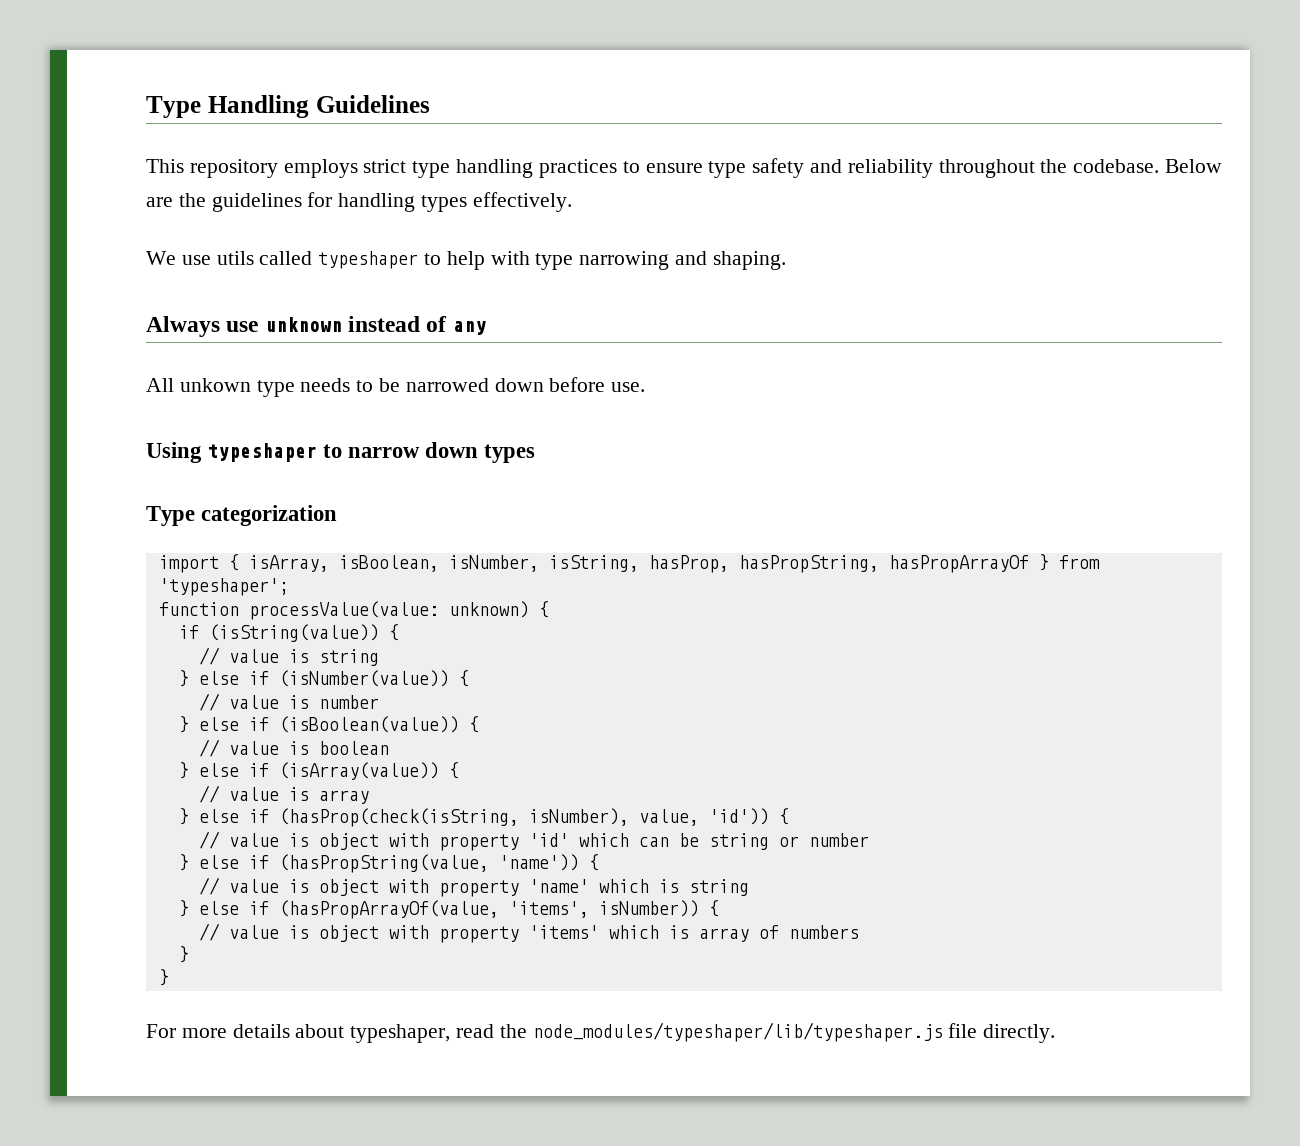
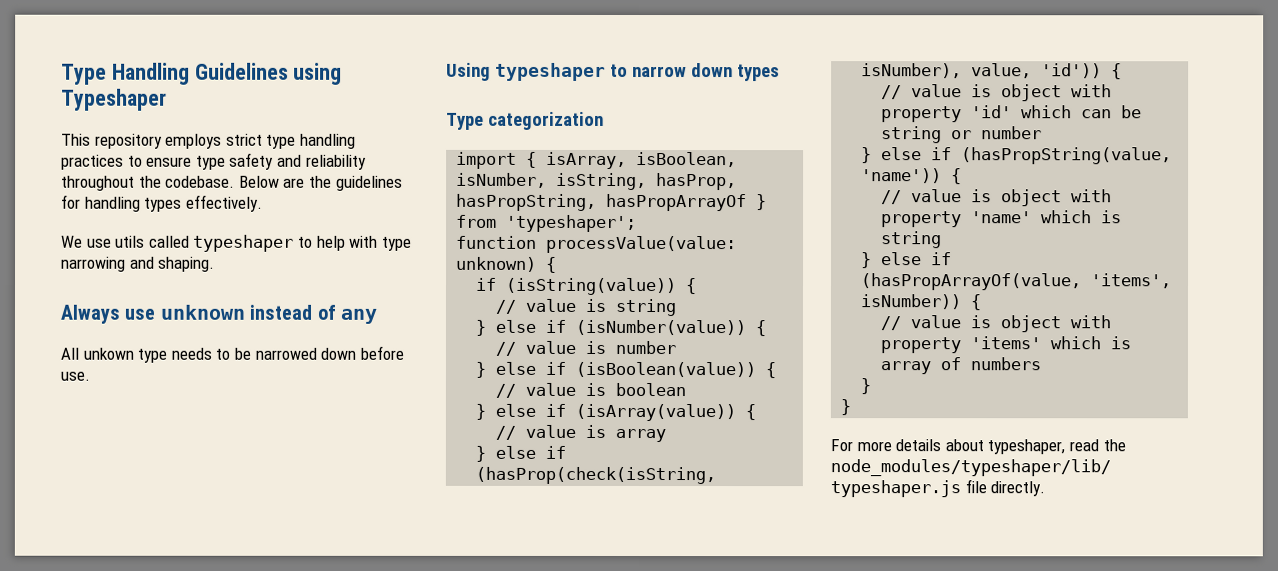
- Type Handling Guidelines
+ Type Handling Guidelines using Typeshaper

